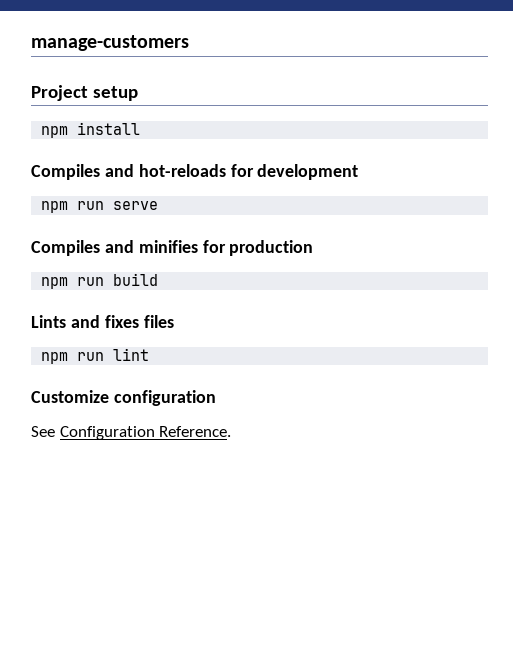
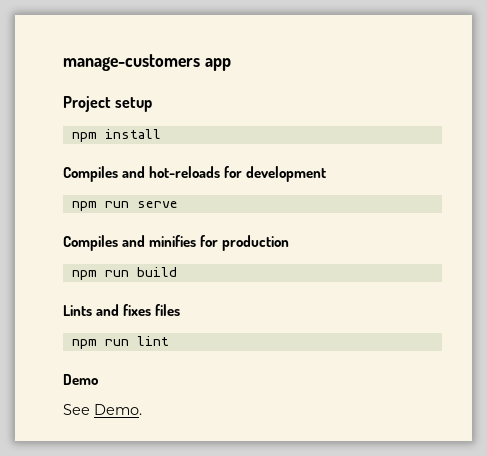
- manage-customers
+ manage-customers app
- Customize configuration
+ Demo
- See Configuration Reference.
+ See Demo.

